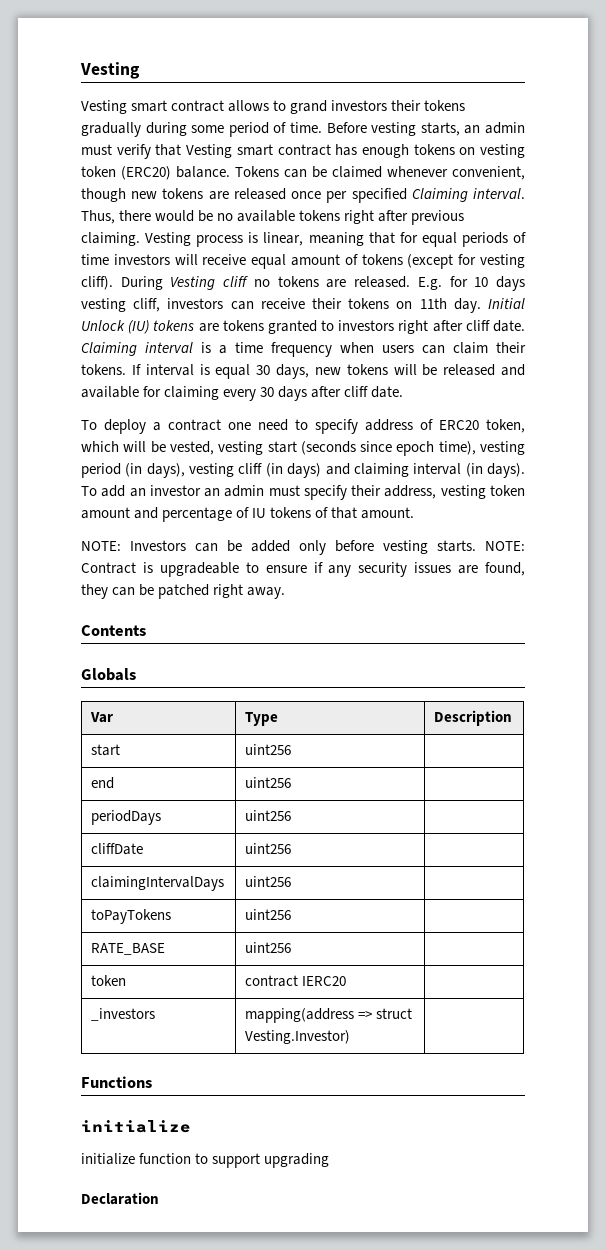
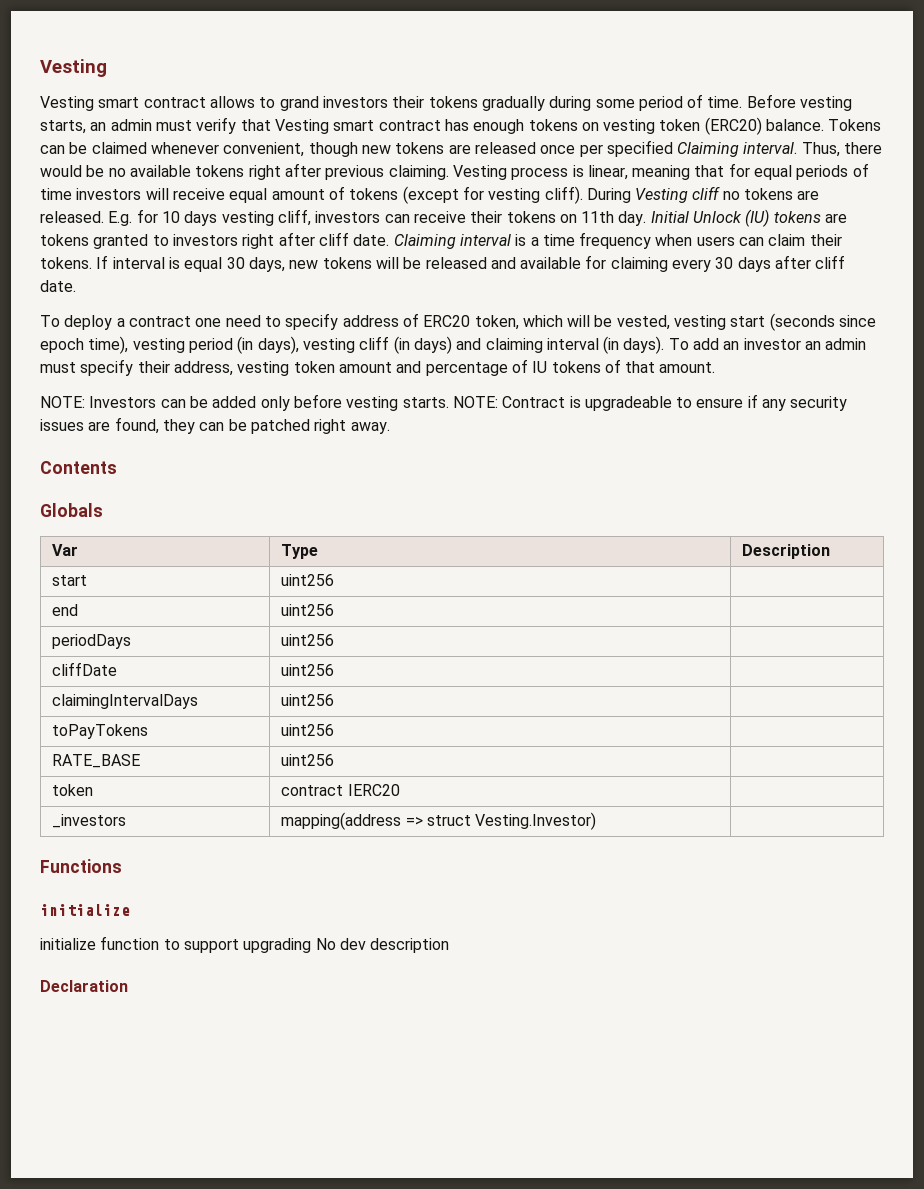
- initialize function to support upgrading
+ initialize function to support upgrading No dev description

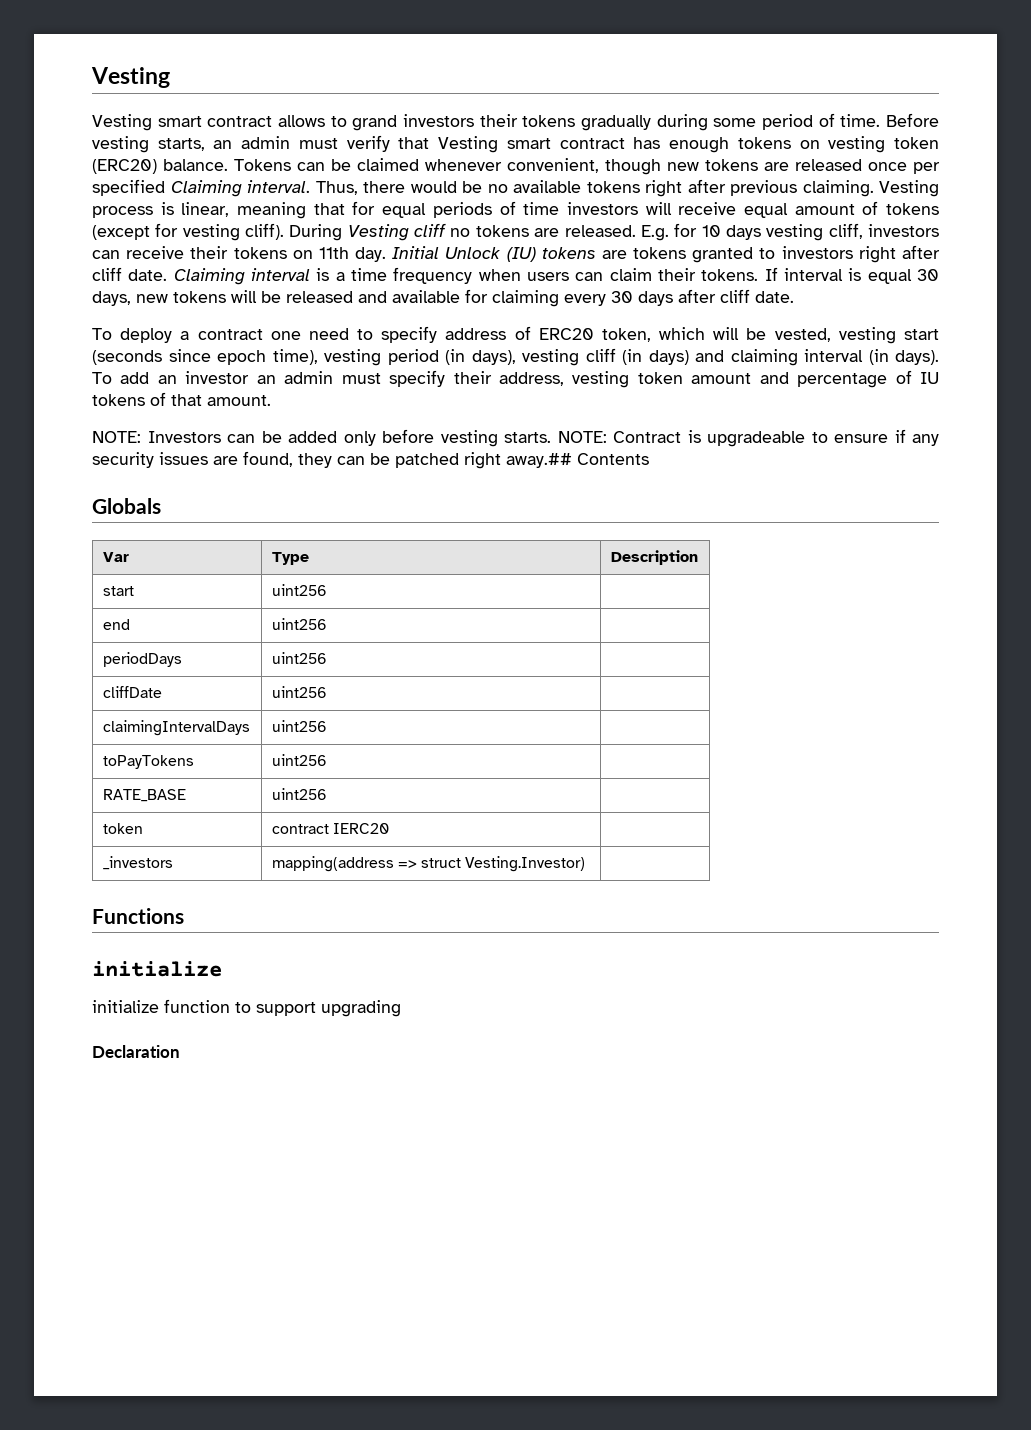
- NOTE: Contract is upgradeable to ensure if any security issues are found, they can be patched right away.
- Contents
+ NOTE: Contract is upgradeable to ensure if any security issues are found, they can be patched right away.## Contents
- initialize function to support upgrading No dev description
+ initialize function to support upgrading

